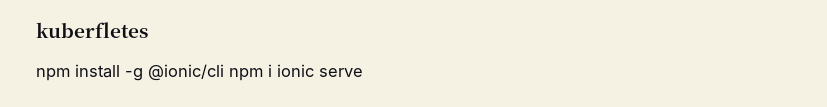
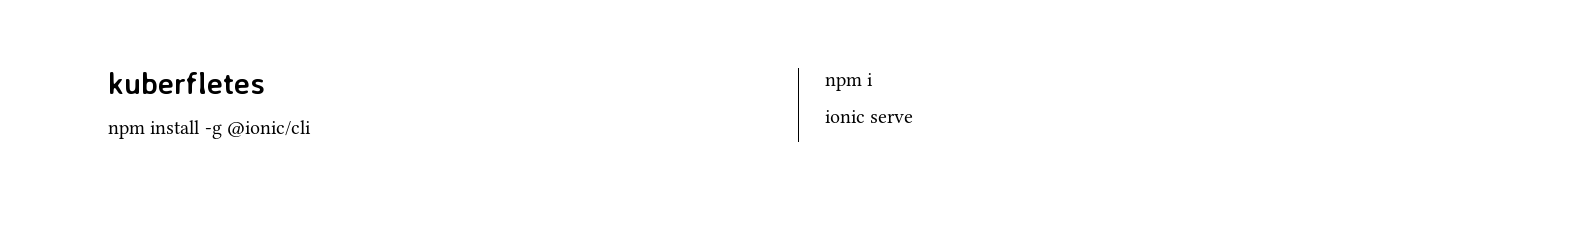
- npm install -g @ionic/cli npm i ionic serve
+ npm install -g @ionic/cli
+ npm i
+ ionic serve

